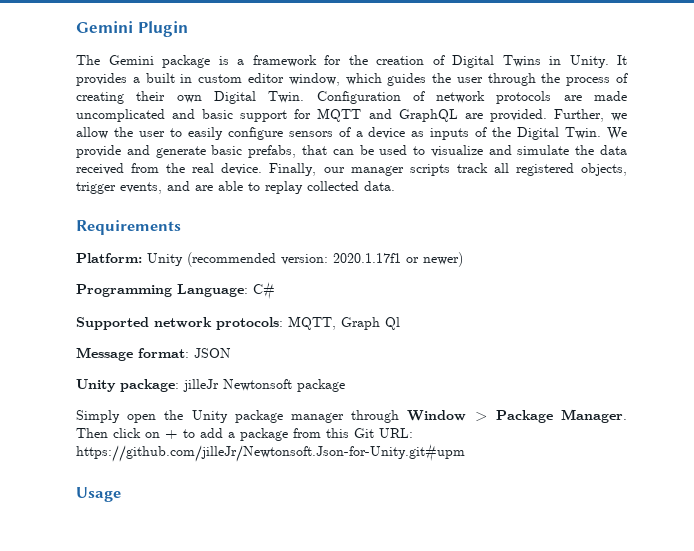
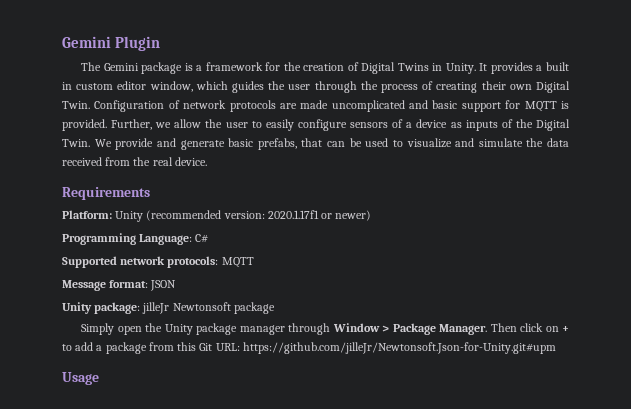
- Configuration of network protocols are made uncomplicated and basic support for MQTT and GraphQL are provided.
+ Configuration of network protocols are made uncomplicated and basic support for MQTT is provided.
- Finally, our manager scripts track all registered objects, trigger events, and are able to replay collected data.
- Supported network protocols: MQTT, Graph Ql
+ Supported network protocols: MQTT

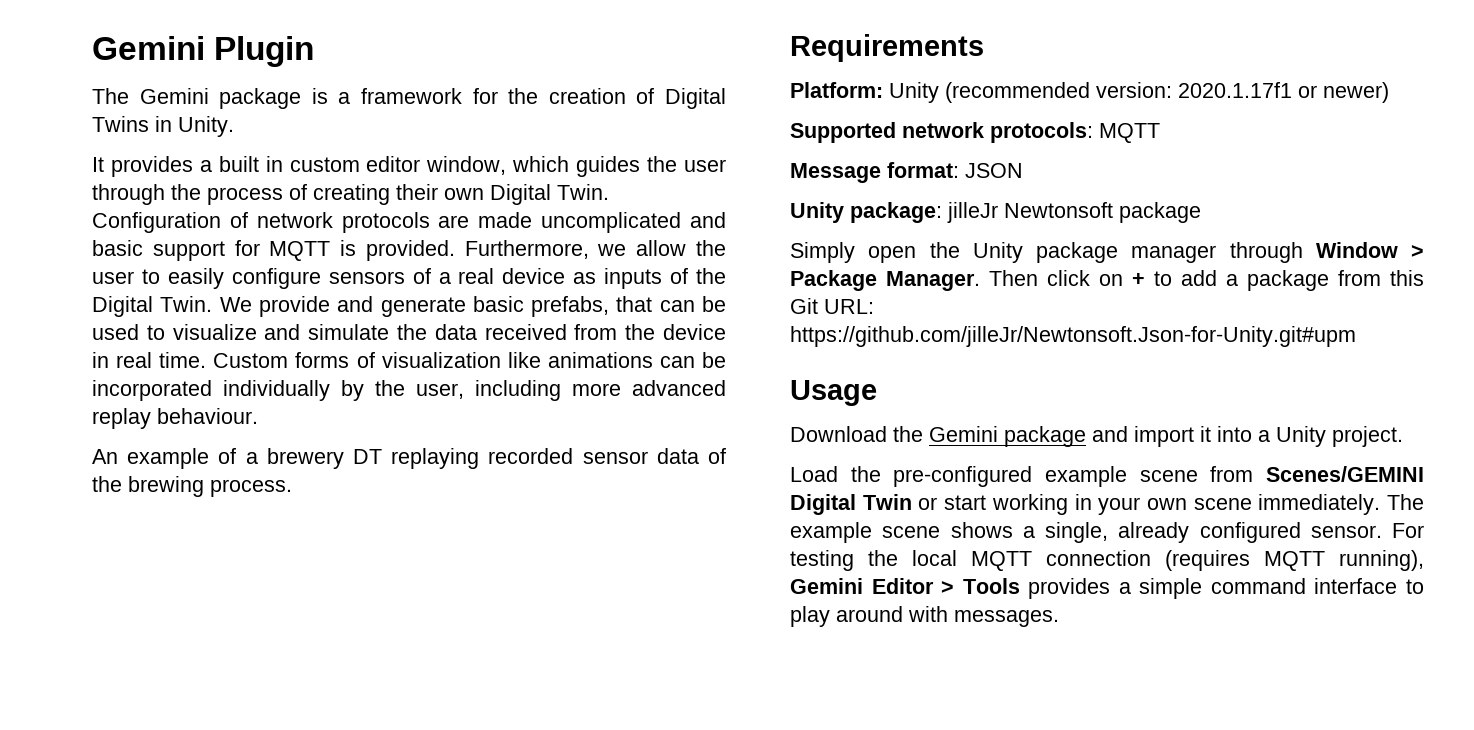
- The Gemini package is a framework for the creation of Digital Twins in Unity. It provides a built in custom editor window, which guides the user through the process of creating their own Digital Twin.
+ The Gemini package is a framework for the creation of Digital Twins in Unity.
+ It provides a built in custom editor window, which guides the user through the process of creating their own Digital Twin.
- Further, we allow the user to easily configure sensors of a device as inputs of the Digital Twin.
+ Furthermore, we allow the user to easily configure sensors of a real device as inputs of the Digital Twin.
- We provide and generate basic prefabs, that can be used to visualize and simulate the data received from the real device.
+ We provide and generate basic prefabs, that can be used to visualize and simulate the data received from the device in real time. Custom forms of visualization like animations can be incorporated individually by the user, including more advanced replay behaviour.
+ An example of a brewery DT replaying recorded sensor data of the brewing process.
- Programming Language: C#
+ Download the Gemini package and import it into a Unity project.
+ Load the pre-configured example scene from Scenes/GEMINI Digital Twin or start working in your own scene immediately. The example scene shows a single, already configured sensor. For testing the local MQTT connection (requires MQTT running), Gemini Editor > Tools provides a simple command interface to play around with messages.

